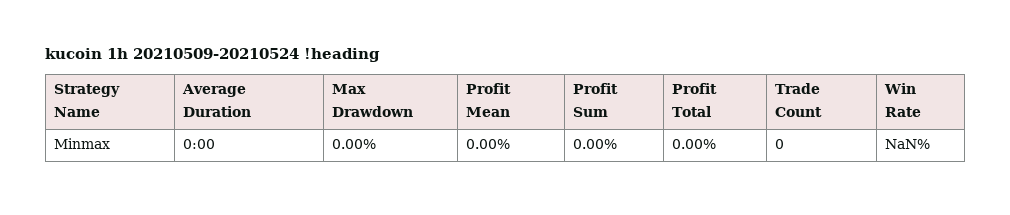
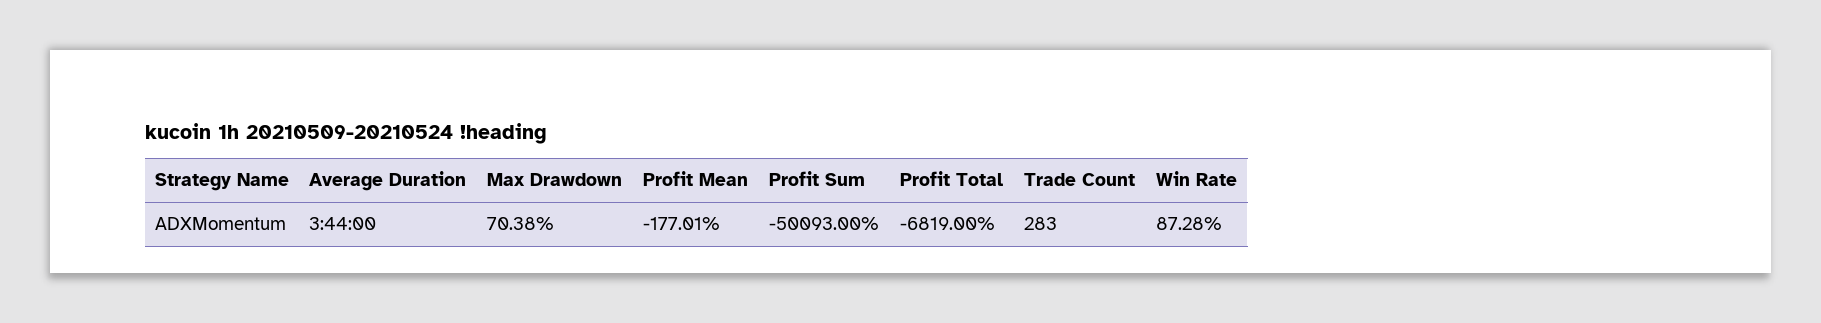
- Minmax | 0:00 | 0.00% | 0.00% | 0.00% | 0.00% | 0 | NaN%
+ ADXMomentum | 3:44:00 | 70.38% | -177.01% | -50093.00% | -6819.00% | 283 | 87.28%

